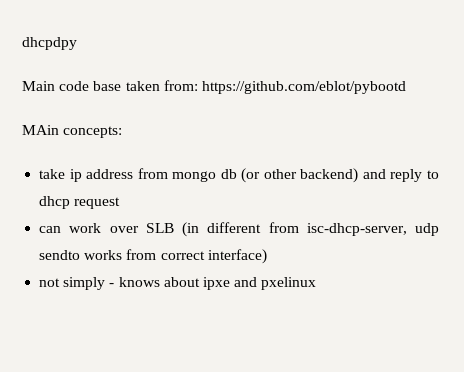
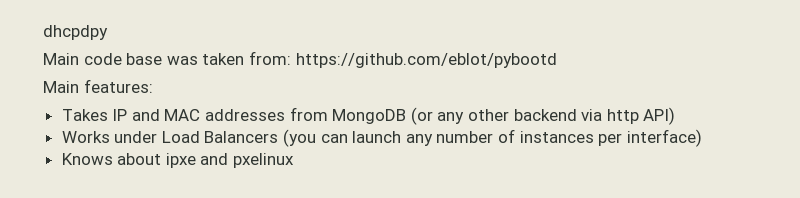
- Main code base taken from: https://github.com/eblot/pybootd
+ Main code base was taken from: https://github.com/eblot/pybootd
- MAin concepts:
- take ip address from mongo db (or other backend) and reply to dhcp request
- can work over SLB (in different from isc-dhcp-server, udp sendto works from correct interface)
- not simply - knows about ipxe and pxelinux
+ Main features:
+ Takes IP and MAC addresses from MongoDB (or any other backend via http API)
+ Works under Load Balancers (you can launch any number of instances per interface)
+ Knows about ipxe and pxelinux

